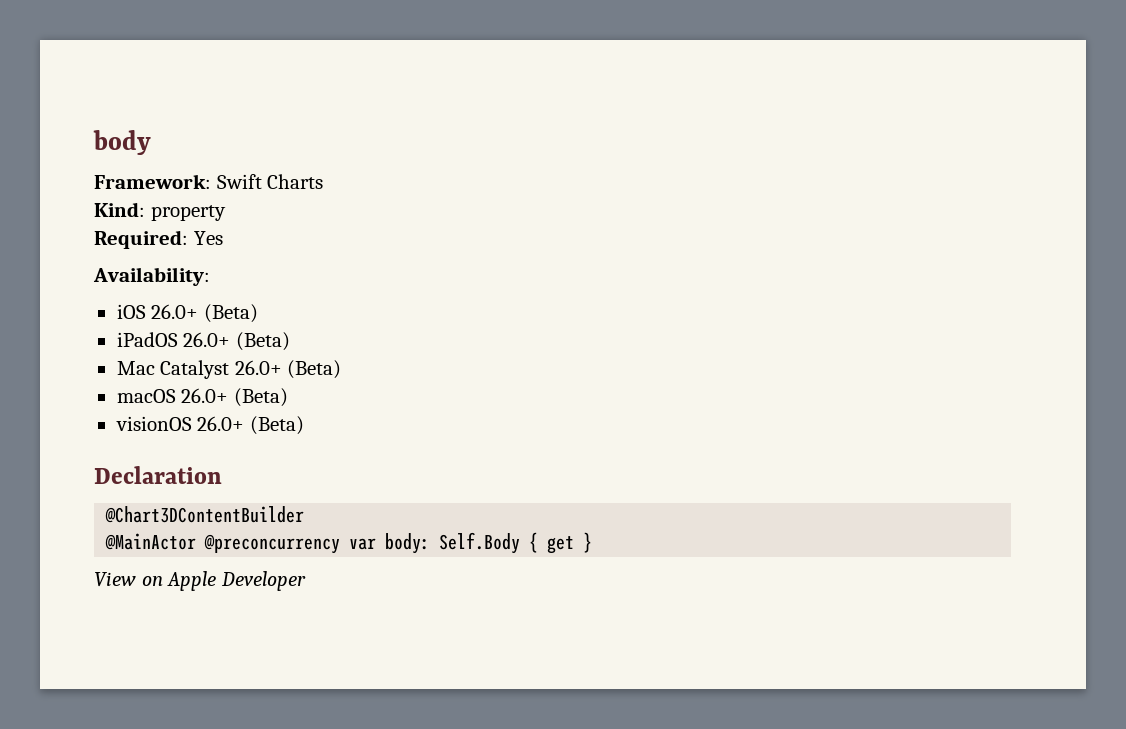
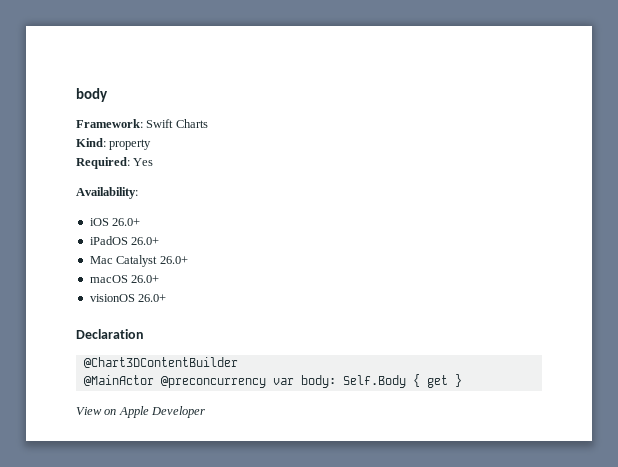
- iOS 26.0+ (Beta)
+ iOS 26.0+
- iPadOS 26.0+ (Beta)
+ iPadOS 26.0+
- Mac Catalyst 26.0+ (Beta)
+ Mac Catalyst 26.0+
- macOS 26.0+ (Beta)
+ macOS 26.0+
- visionOS 26.0+ (Beta)
+ visionOS 26.0+

